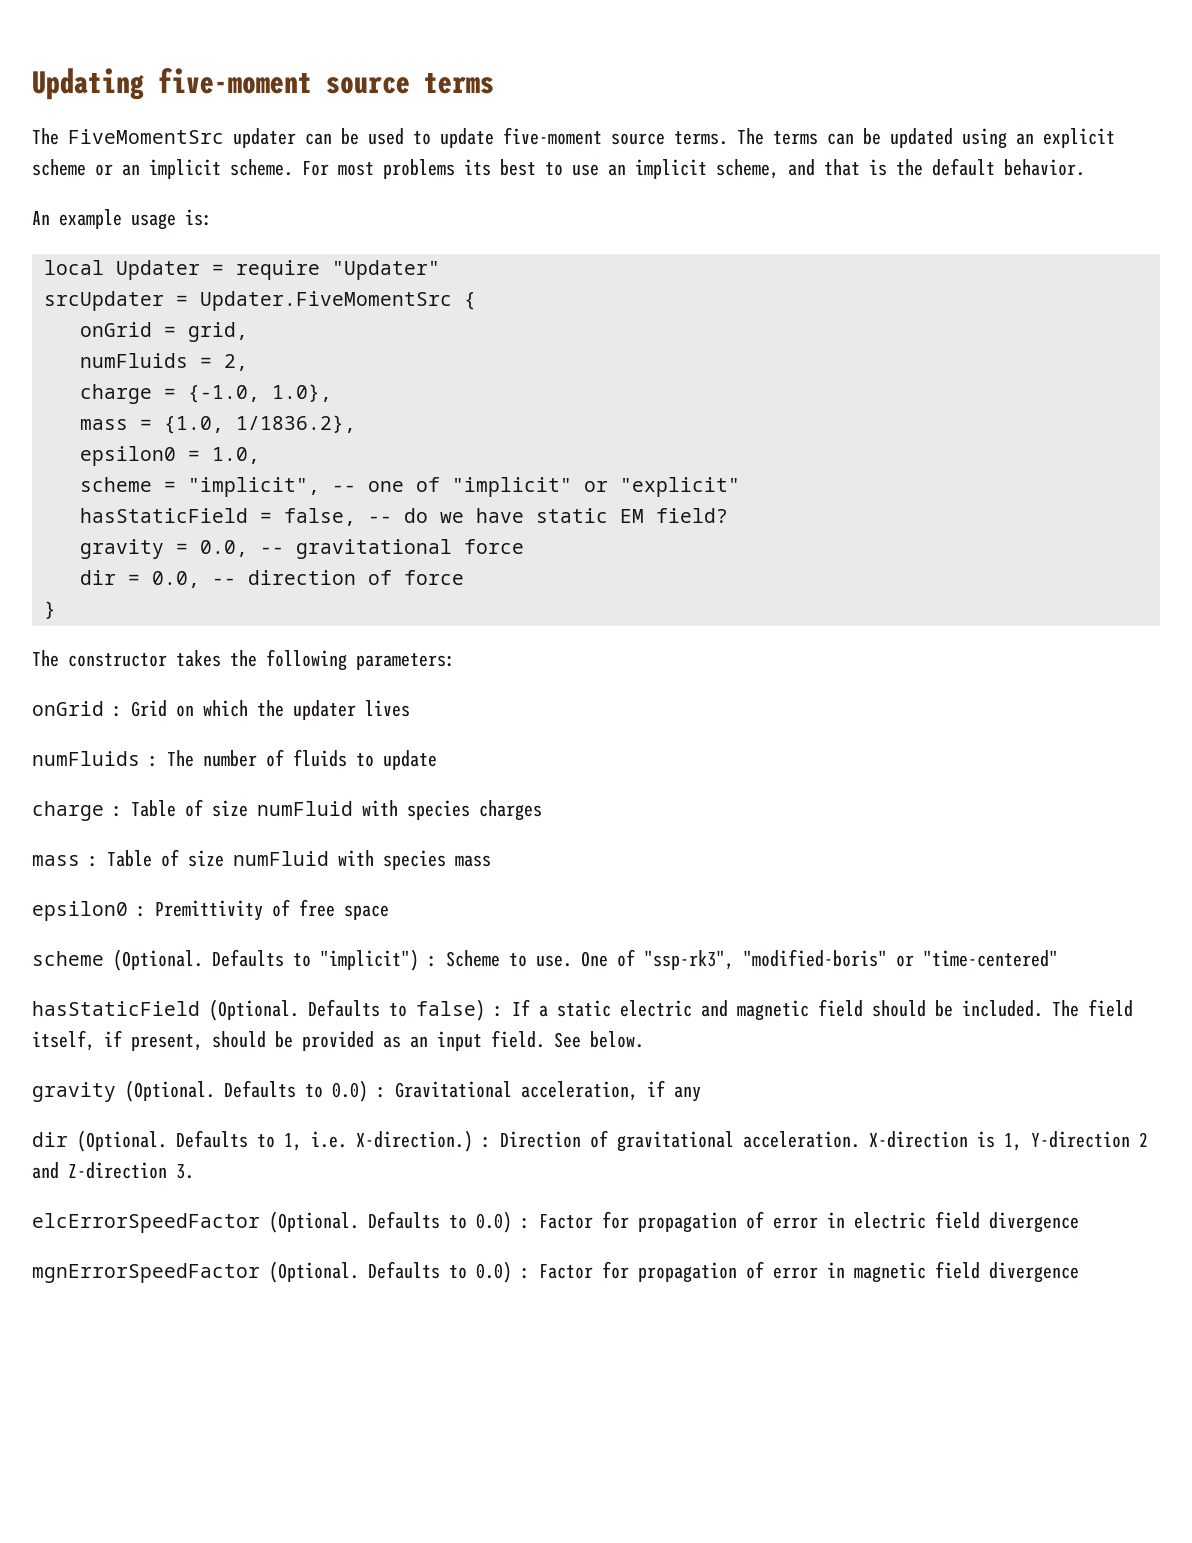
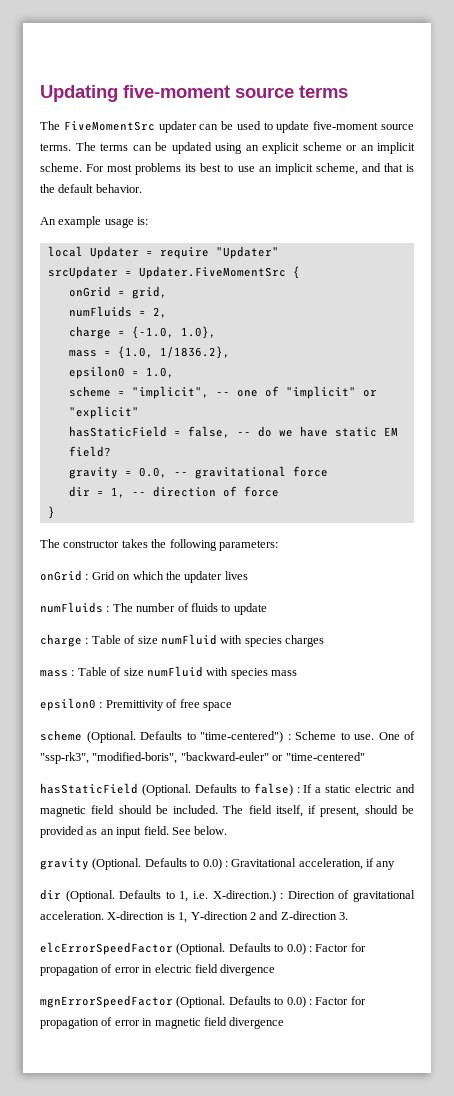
- dir = 0.0, -- direction of force
+ dir = 1, -- direction of force
- Defaults to "implicit") : Scheme to use.
+ Defaults to "time-centered") : Scheme to use.
- One of "ssp-rk3", "modified-boris" or "time-centered"
+ One of "ssp-rk3", "modified-boris", "backward-euler" or "time-centered"

